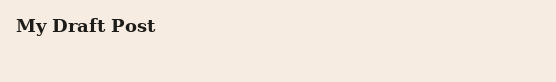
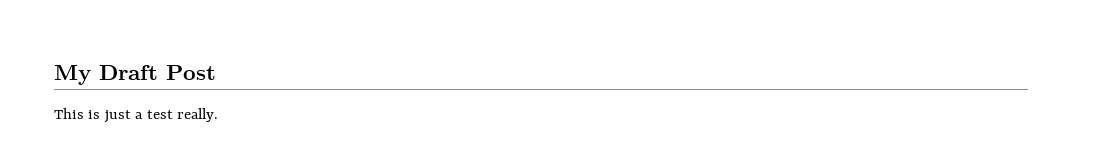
+ This is just a test really.

